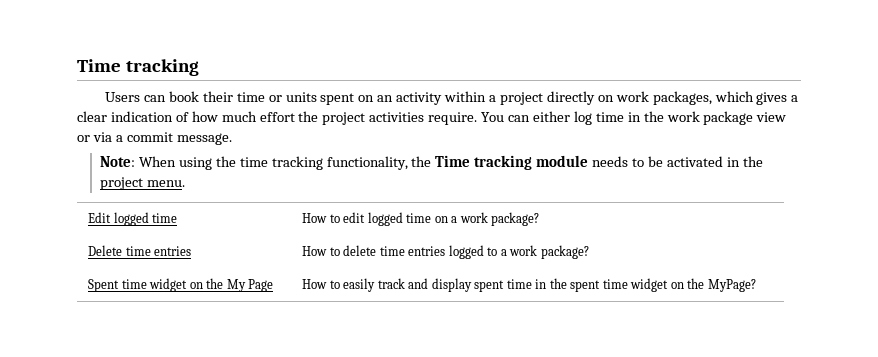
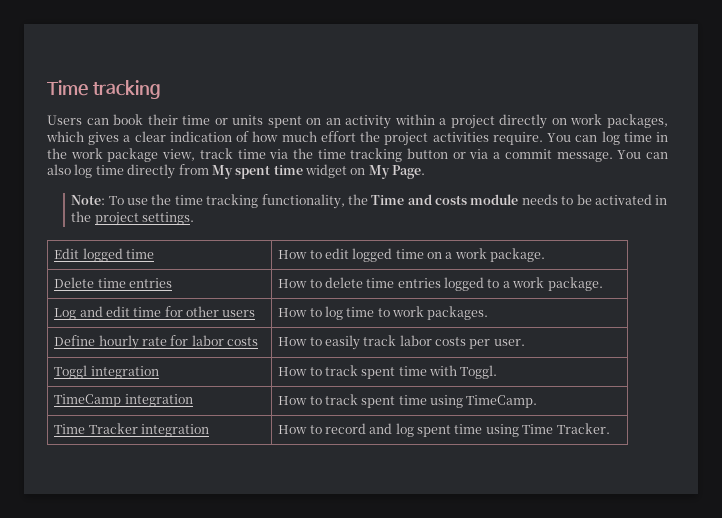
- You can either log time in the work package view or via a commit message.
+ You can log time in the work package view, track time via the time tracking button or via a commit message. You can also log time directly from My spent time widget on My Page.
- Note: When using the time tracking functionality, the Time tracking module needs to be activated in the project menu.
+ Note: To use the time tracking functionality, the Time and costs module needs to be activated in the project settings.
- Edit logged time | How to edit logged time on a work package?
+ Edit logged time | How to edit logged time on a work package.
- Delete time entries | How to delete time entries logged to a work package?
- Spent time widget on the My Page | How to easily track and display spent time in the spent time widget on the MyPage?
+ Delete time entries | How to delete time entries logged to a work package.
+ Log and edit time for other users | How to log time to work packages.
+ Define hourly rate for labor costs | How to easily track labor costs per user.
+ Toggl integration | How to track spent time with Toggl.
+ TimeCamp integration | How to track spent time using TimeCamp.
+ Time Tracker integration | How to record and log spent time using Time Tracker.

